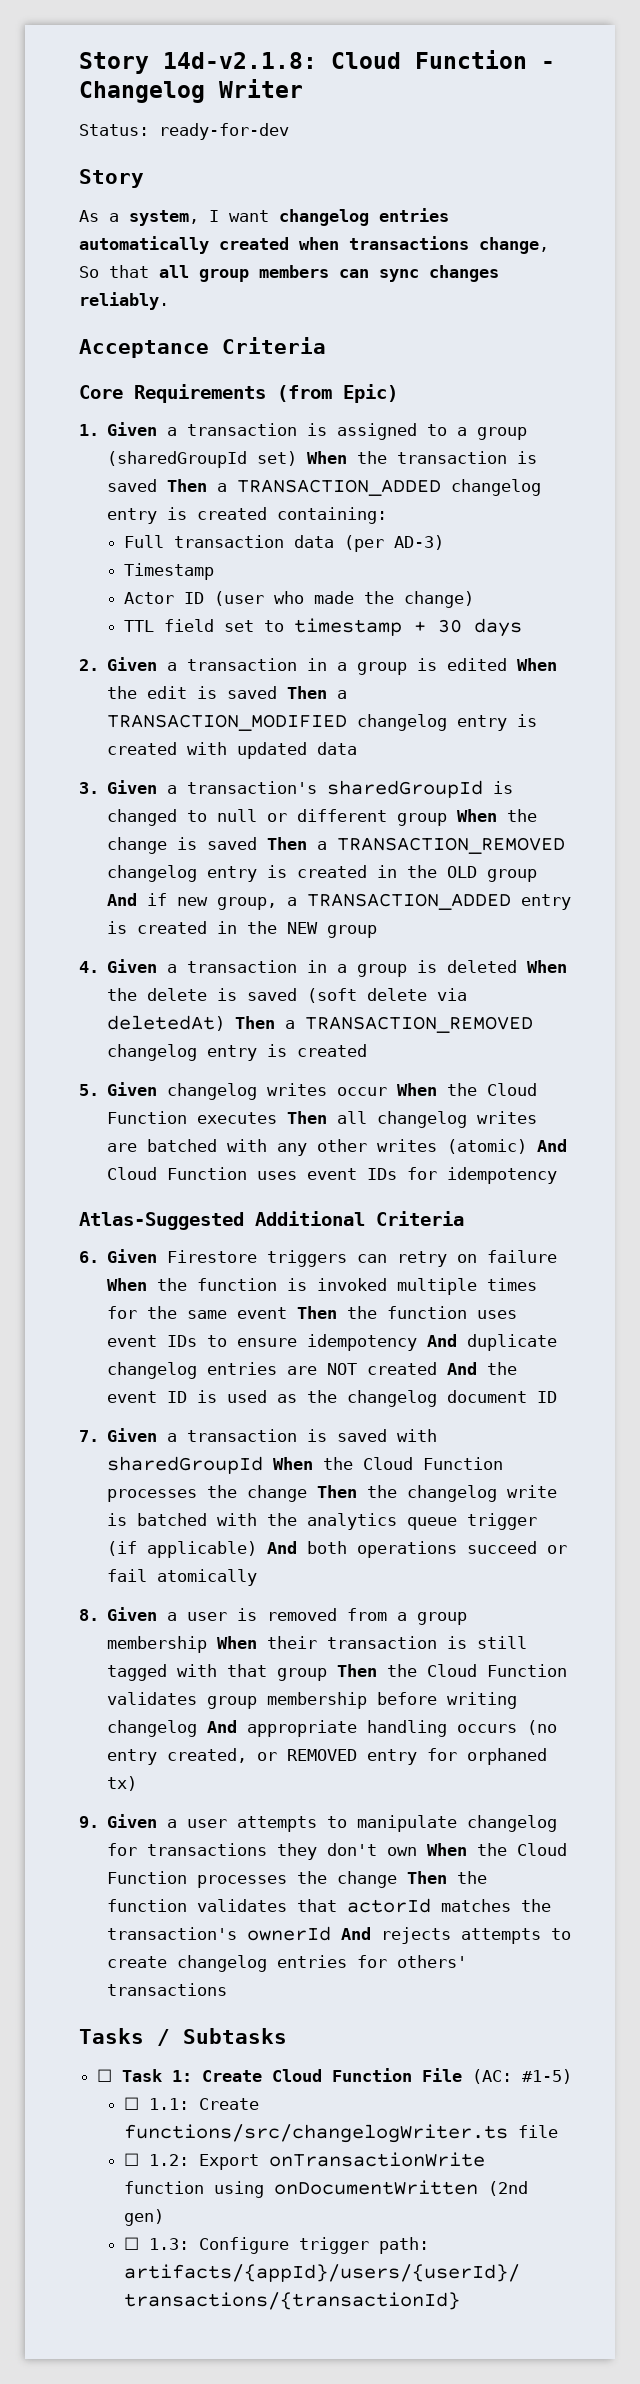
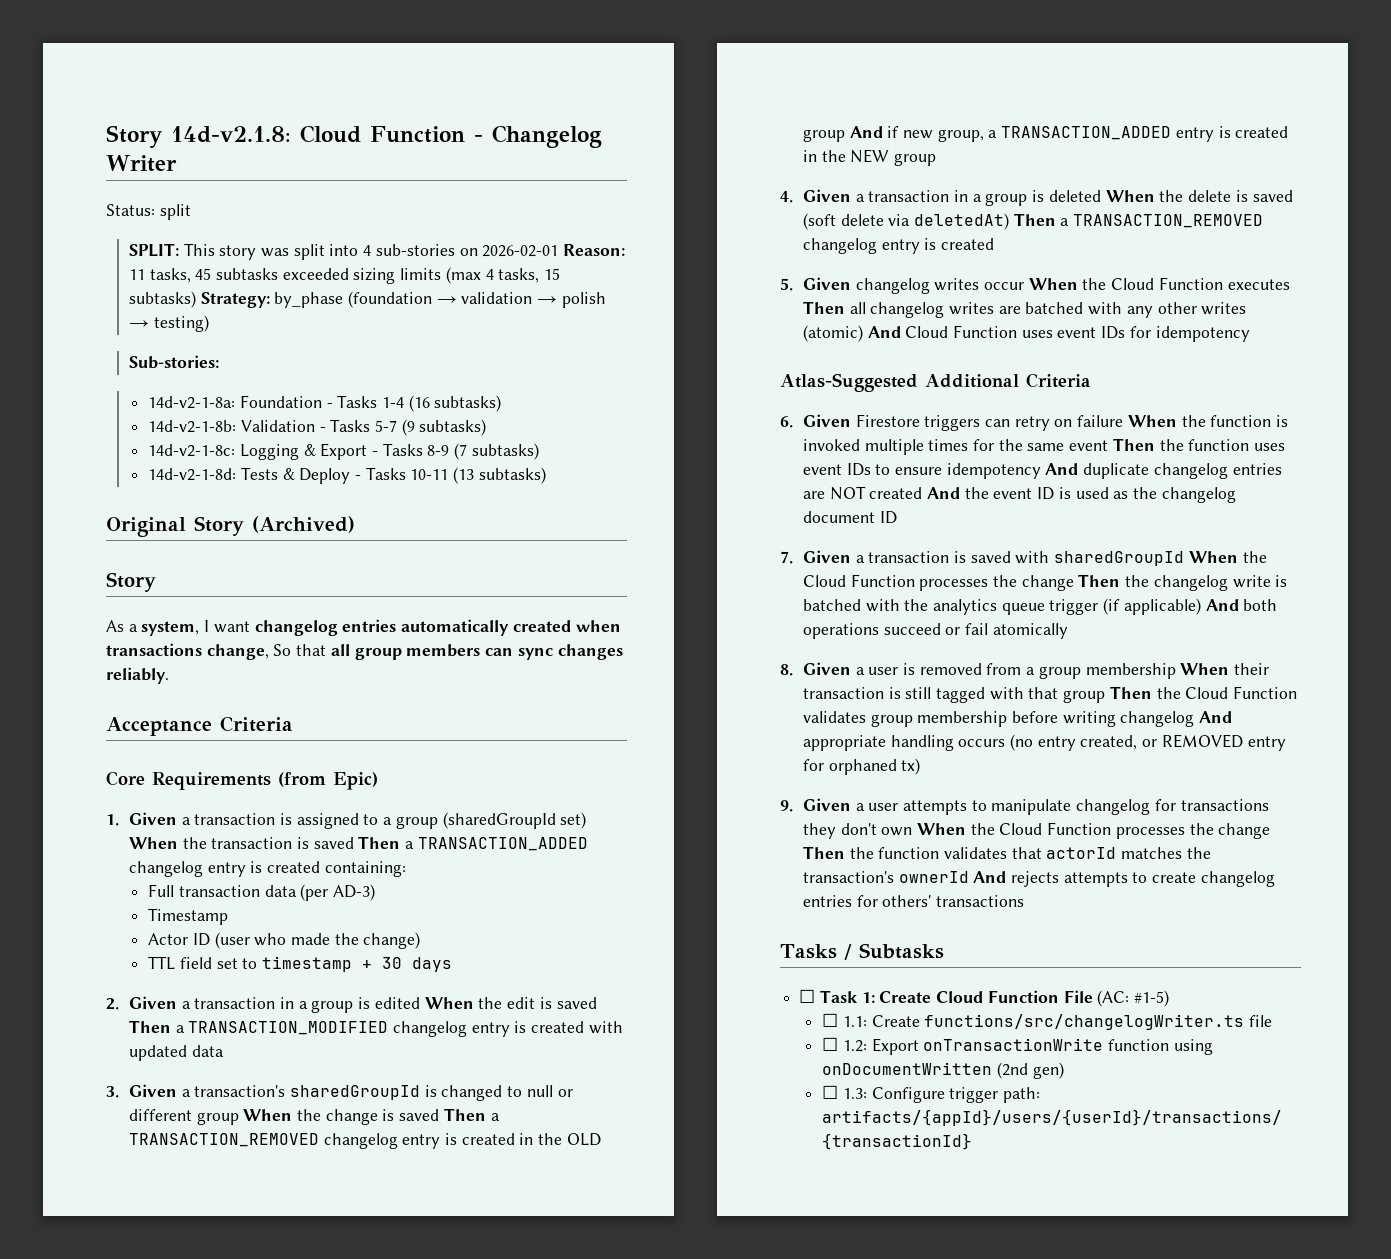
- Status: ready-for-dev
+ Status: split
+ SPLIT: This story was split into 4 sub-stories on 2026-02-01 Reason: 11 tasks, 45 subtasks exceeded sizing limits (max 4 tasks, 15 subtasks) Strategy: by_phase (foundation → validation → polish → testing)
+ Sub-stories:
+ 14d-v2-1-8a: Foundation - Tasks 1-4 (16 subtasks)
+ 14d-v2-1-8b: Validation - Tasks 5-7 (9 subtasks)
+ 14d-v2-1-8c: Logging & Export - Tasks 8-9 (7 subtasks)
+ 14d-v2-1-8d: Tests & Deploy - Tasks 10-11 (13 subtasks)
+ Original Story (Archived)

